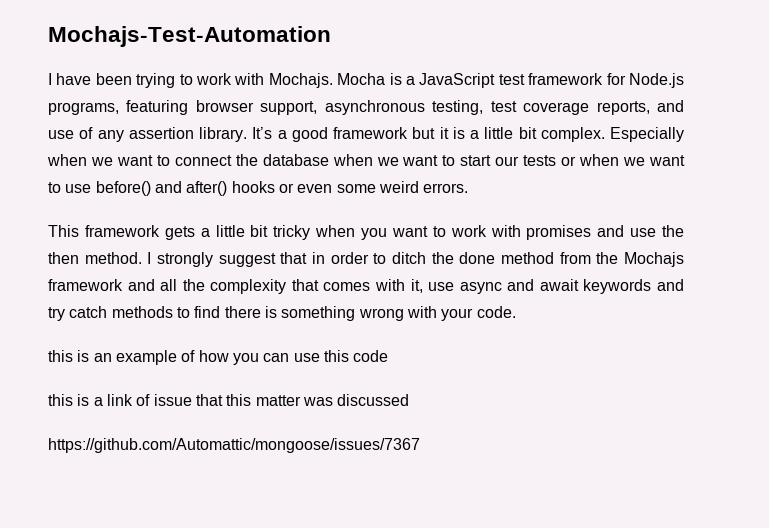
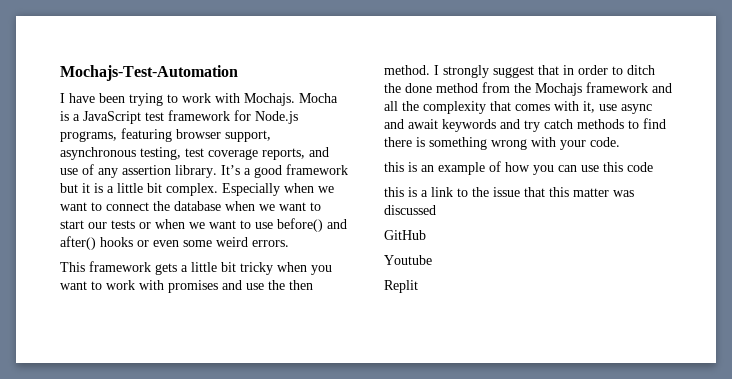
- this is a link of issue that this matter was discussed
+ this is a link to the issue that this matter was discussed
- https://github.com/Automattic/mongoose/issues/7367
+ GitHub
+ Youtube
+ Replit

